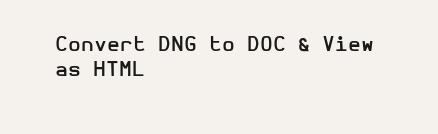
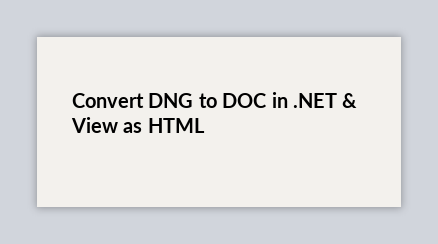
- Convert DNG to DOC & View as HTML
+ Convert DNG to DOC in .NET & View as HTML

